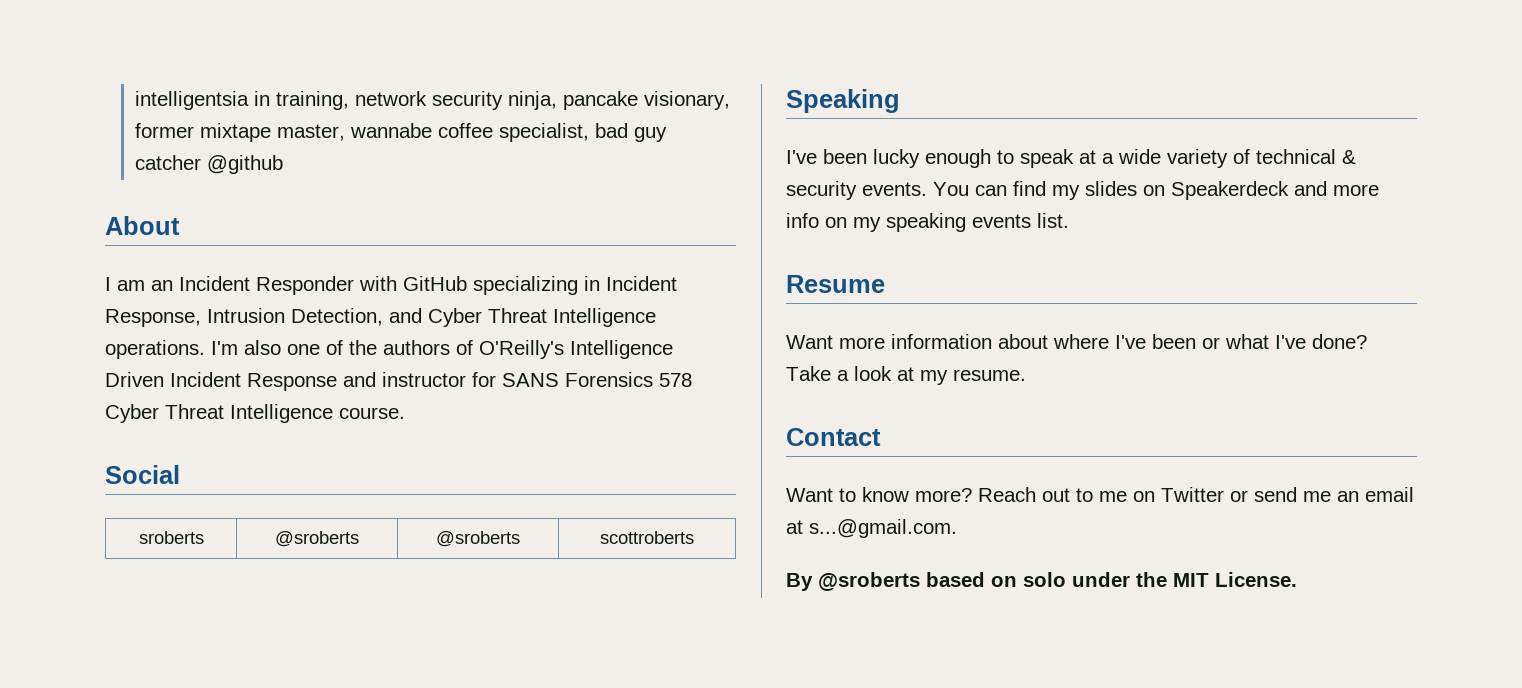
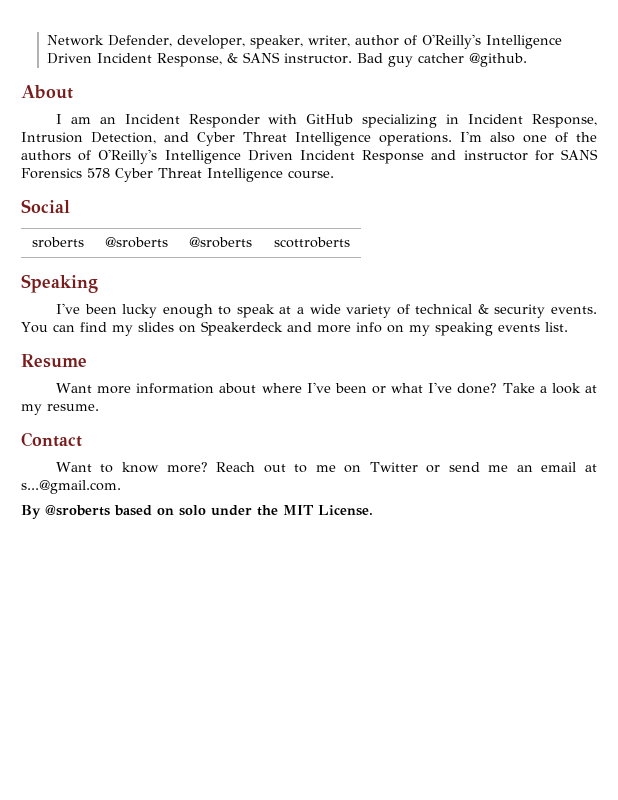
- intelligentsia in training, network security ninja, pancake visionary, former mixtape master, wannabe coffee specialist, bad guy catcher @github
+ Network Defender, developer, speaker, writer, author of O'Reilly's Intelligence Driven Incident Response, & SANS instructor. Bad guy catcher @github.

